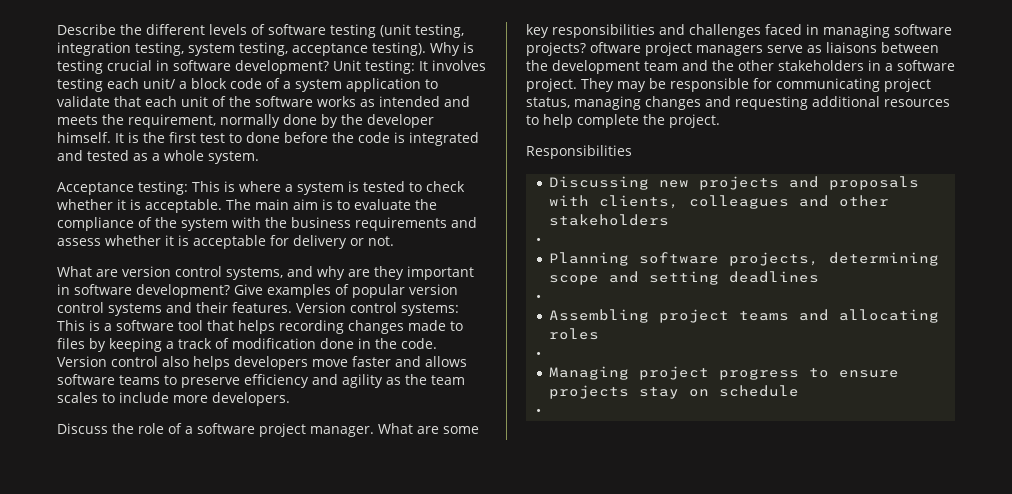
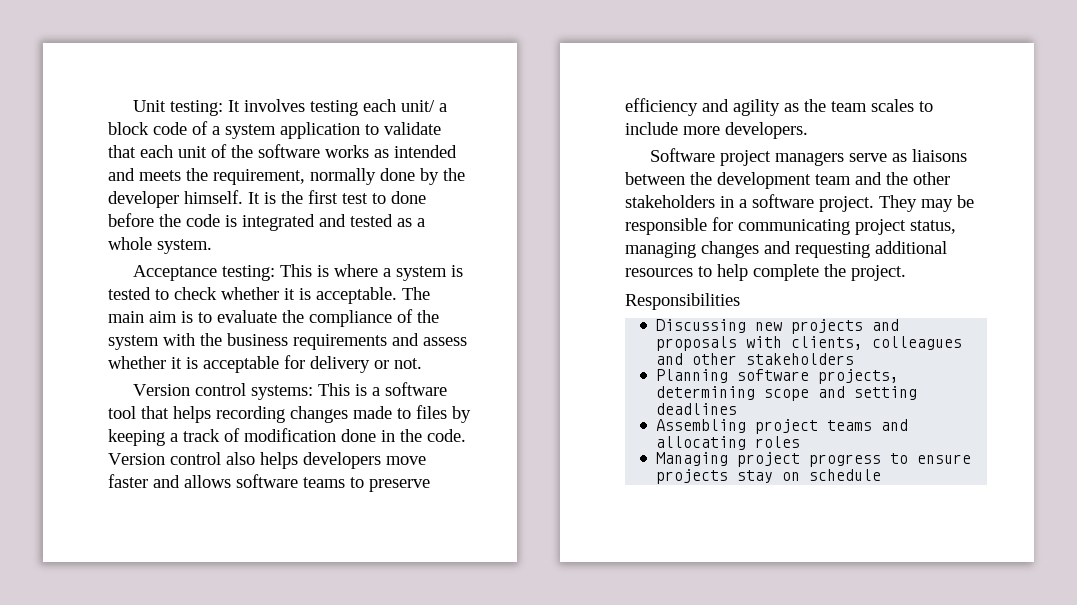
- Describe the different levels of software testing (unit testing, integration testing, system testing, acceptance testing). Why is testing crucial in software development?
- What are version control systems, and why are they important in software development? Give examples of popular version control systems and their features.
- Discuss the role of a software project manager. What are some key responsibilities and challenges faced in managing software projects? oftware project managers serve as liaisons between the development team and the other stakeholders in a software project.
+ Software project managers serve as liaisons between the development team and the other stakeholders in a software project.
  Discussing new projects and proposals with clients, colleagues and other stakeholders
- •
  Planning software projects, determining scope and setting deadlines
- •
  Assembling project teams and allocating roles
- •
  Managing project progress to ensure projects stay on schedule
- •

